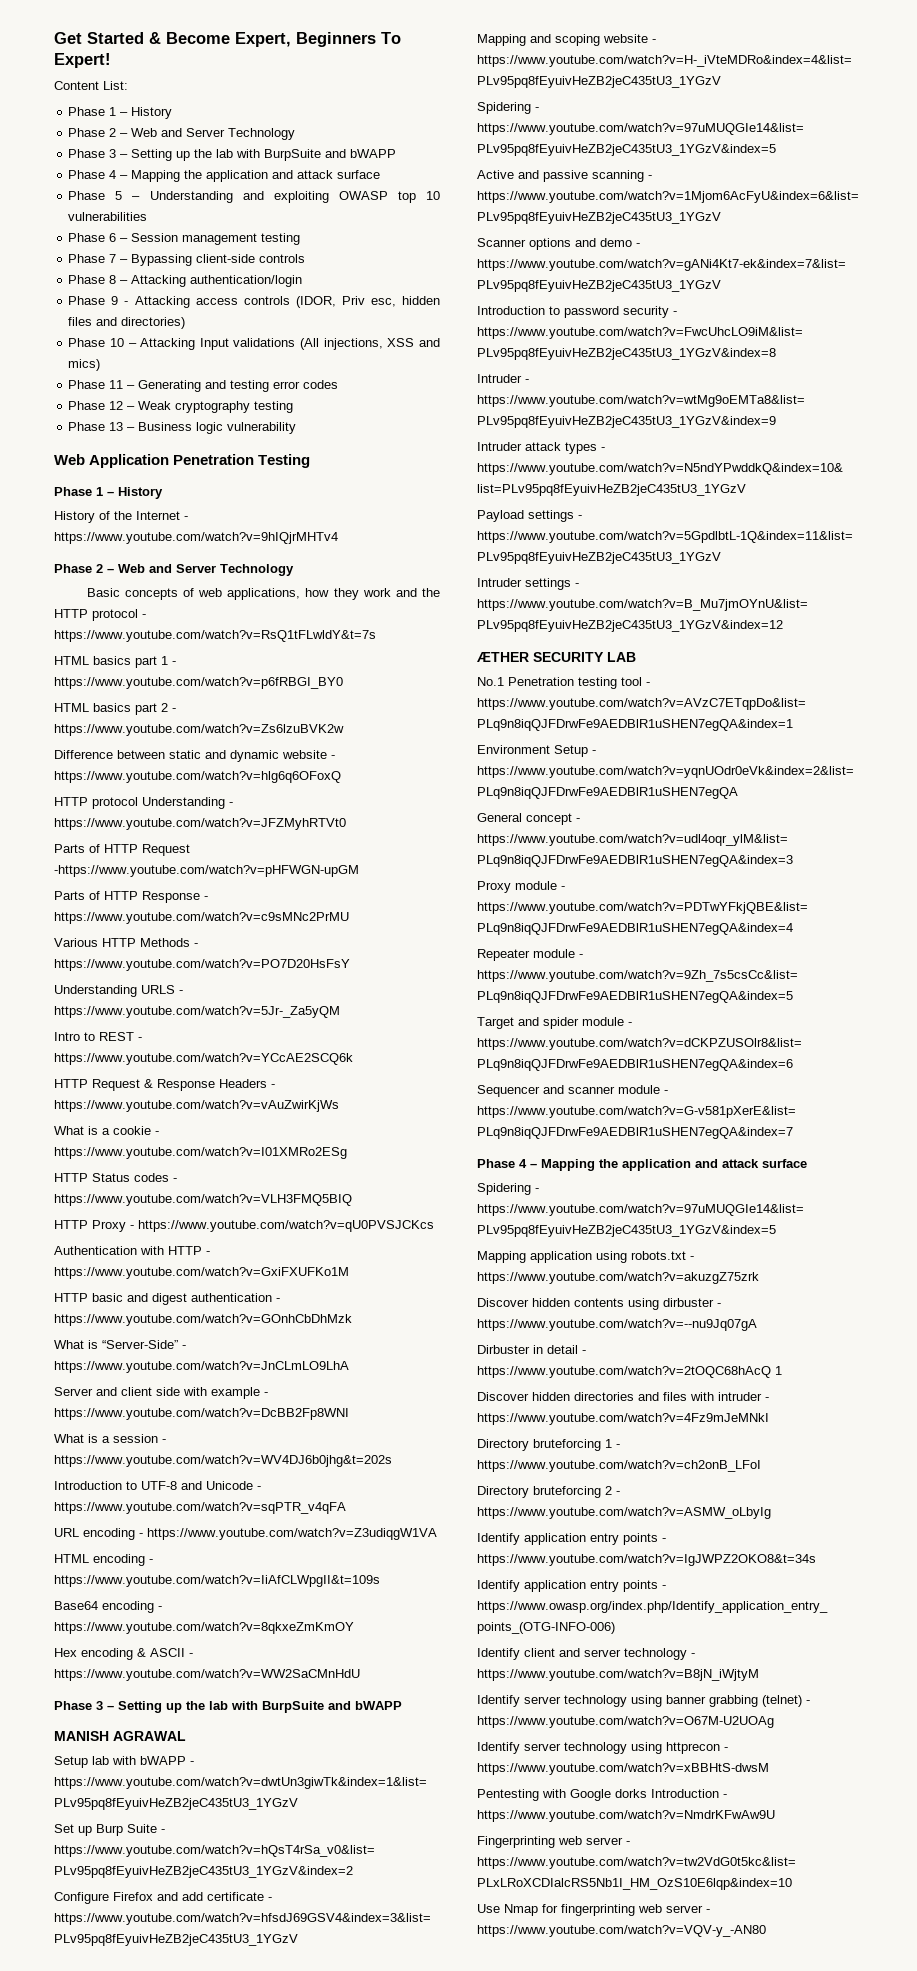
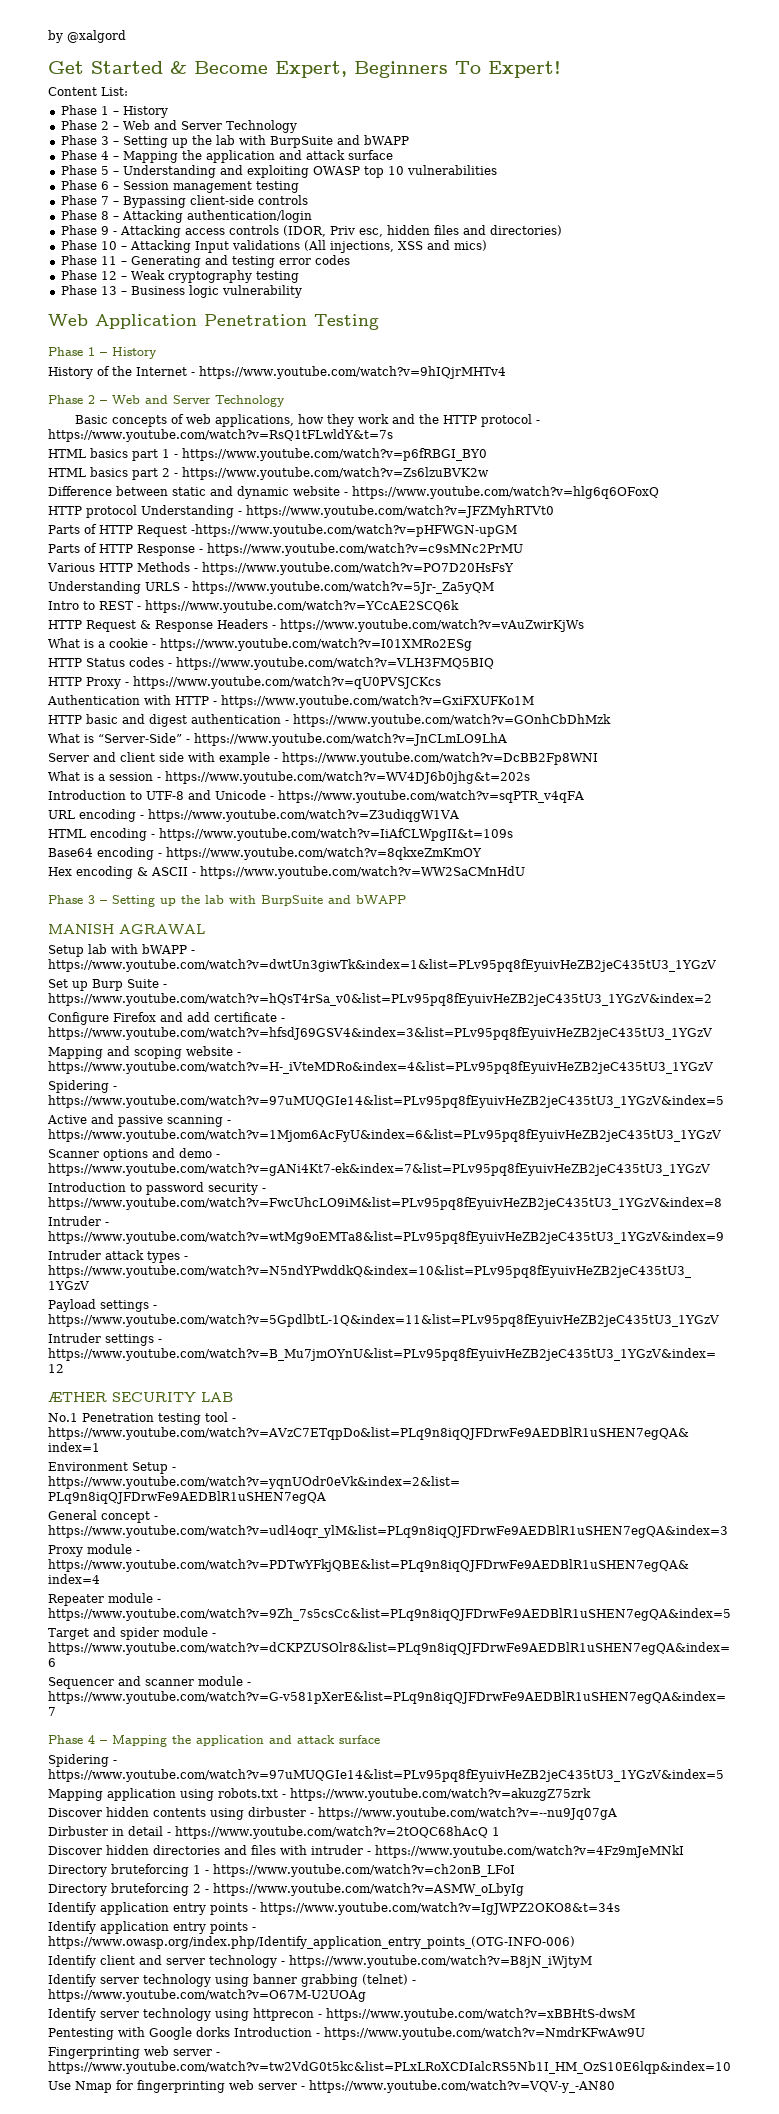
+ by @xalgord

